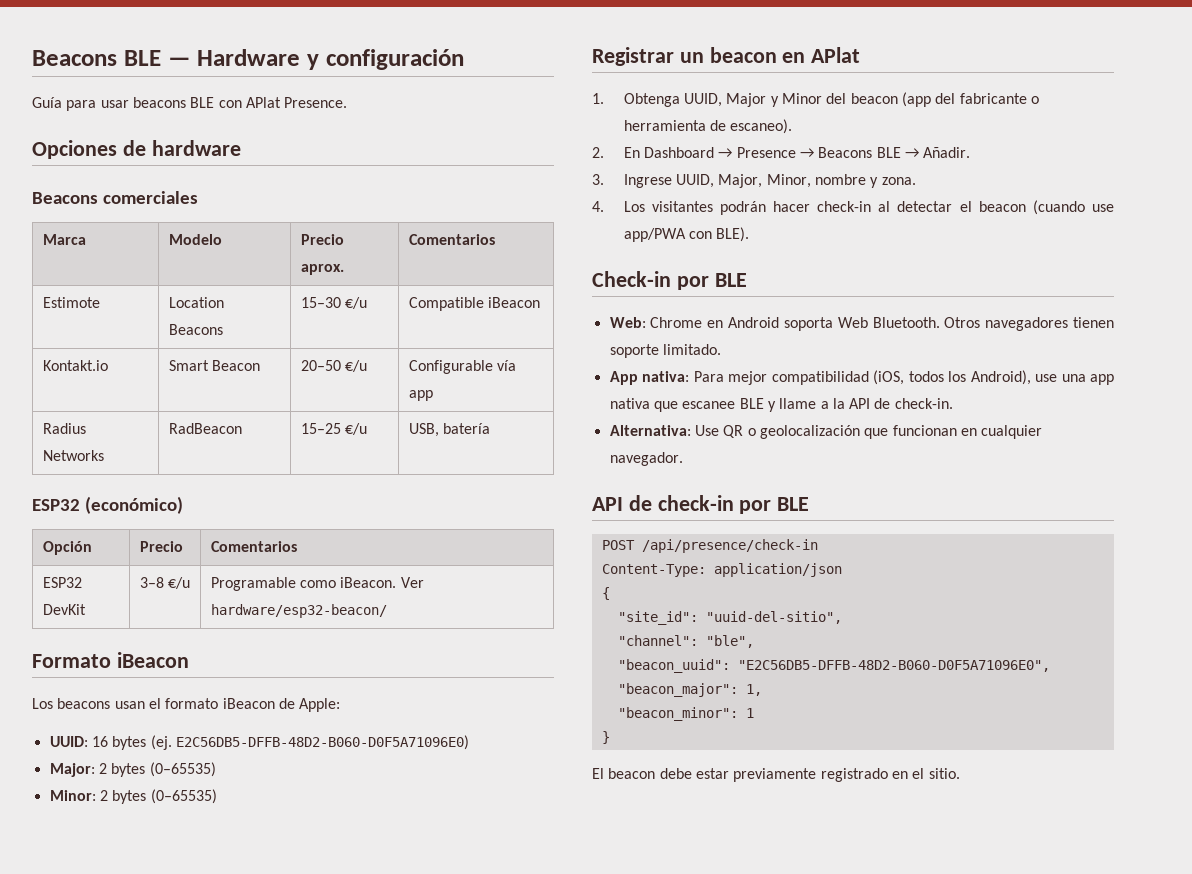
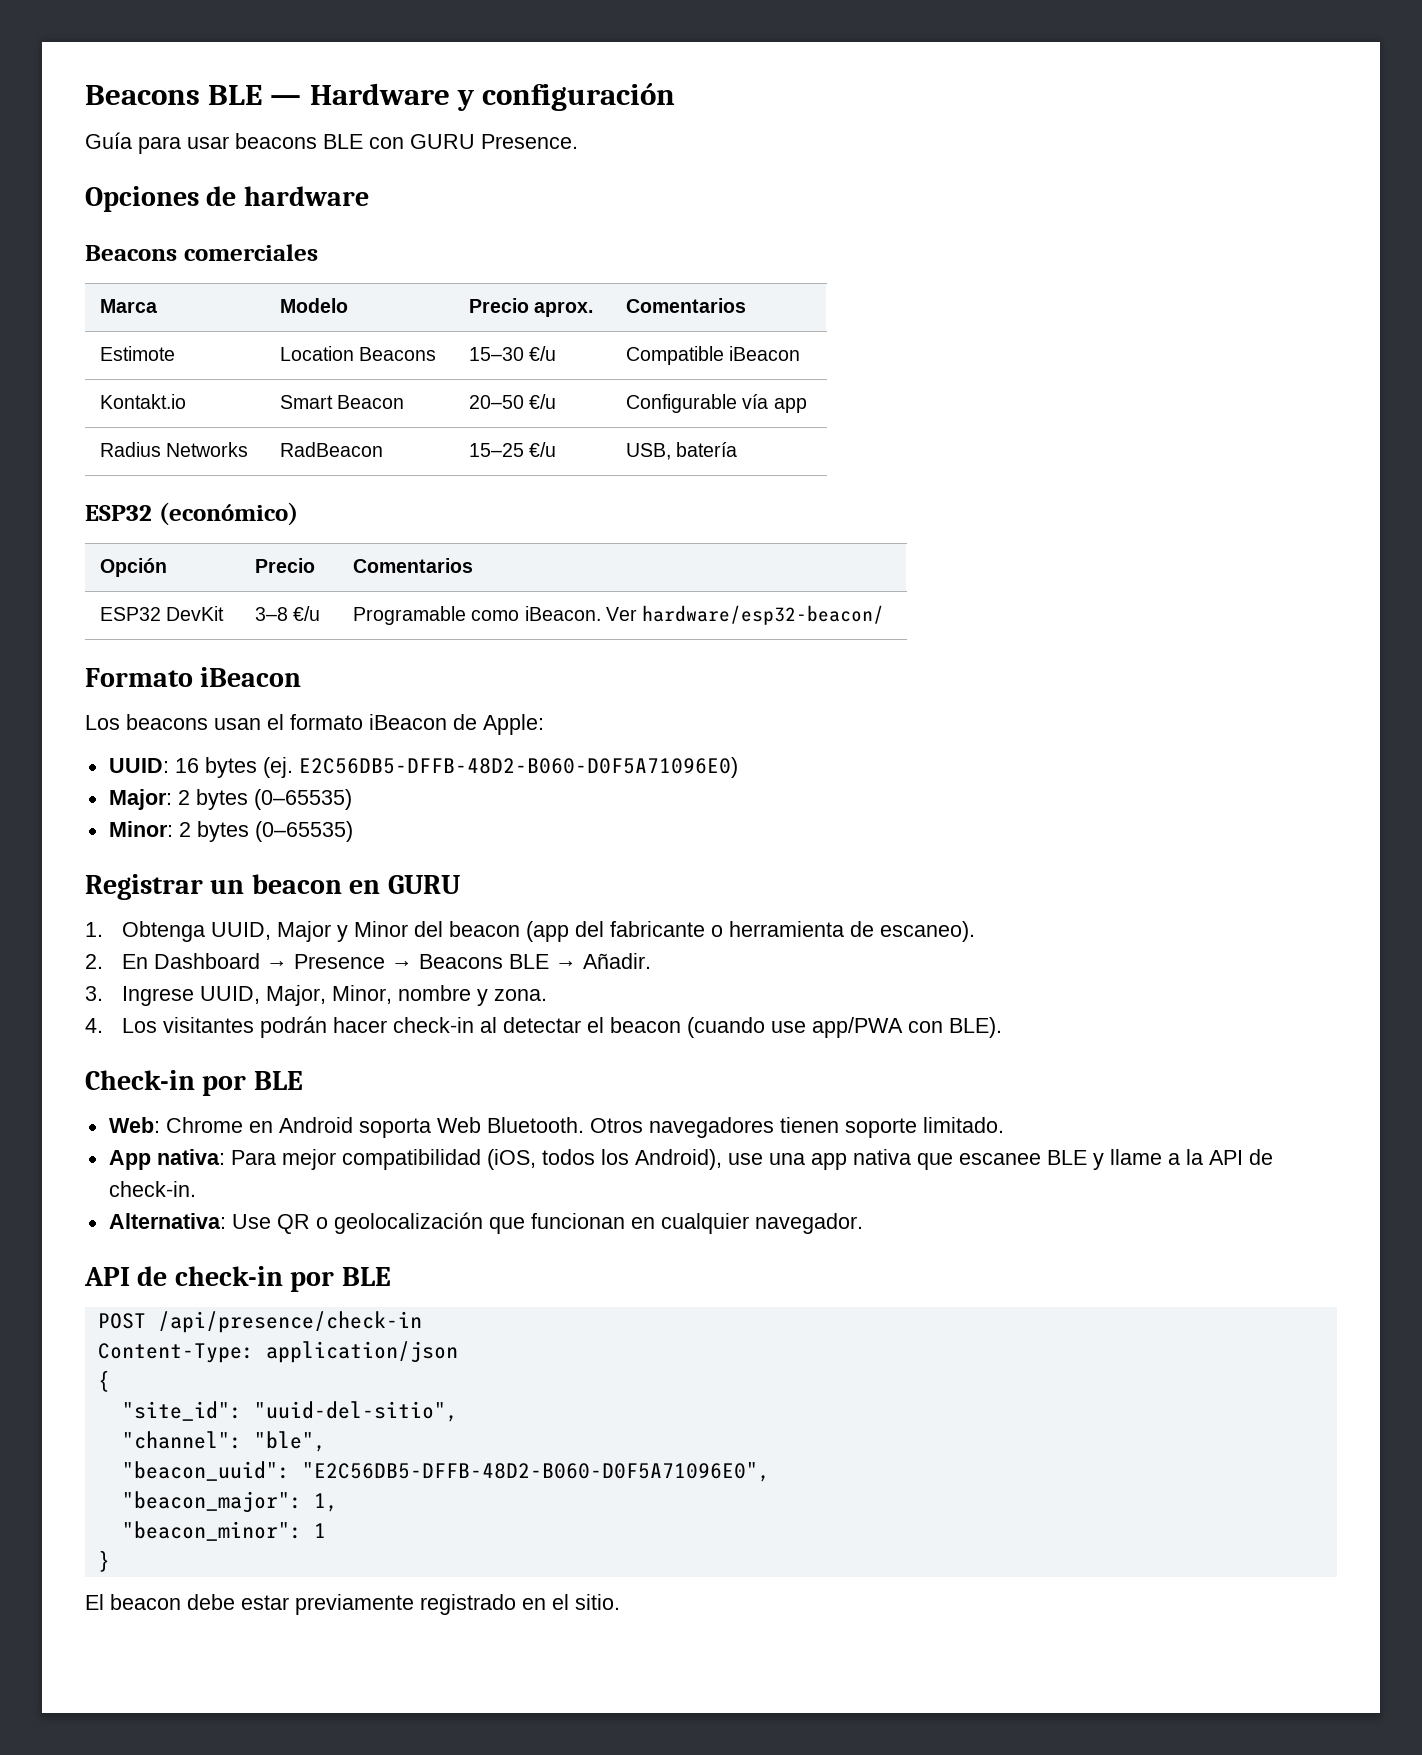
- Guía para usar beacons BLE con APlat Presence.
+ Guía para usar beacons BLE con GURU Presence.
- Registrar un beacon en APlat
+ Registrar un beacon en GURU

